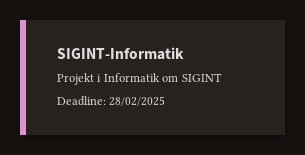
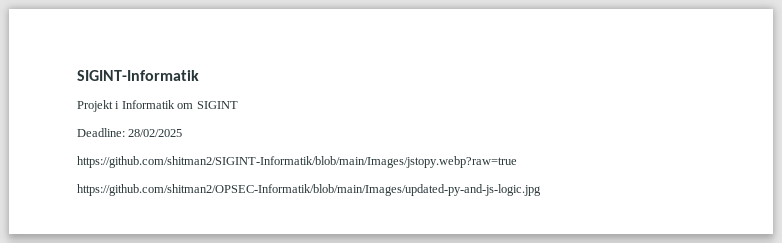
+ https://github.com/shitman2/SIGINT-Informatik/blob/main/Images/jstopy.webp?raw=true
+ https://github.com/shitman2/OPSEC-Informatik/blob/main/Images/updated-py-and-js-logic.jpg

